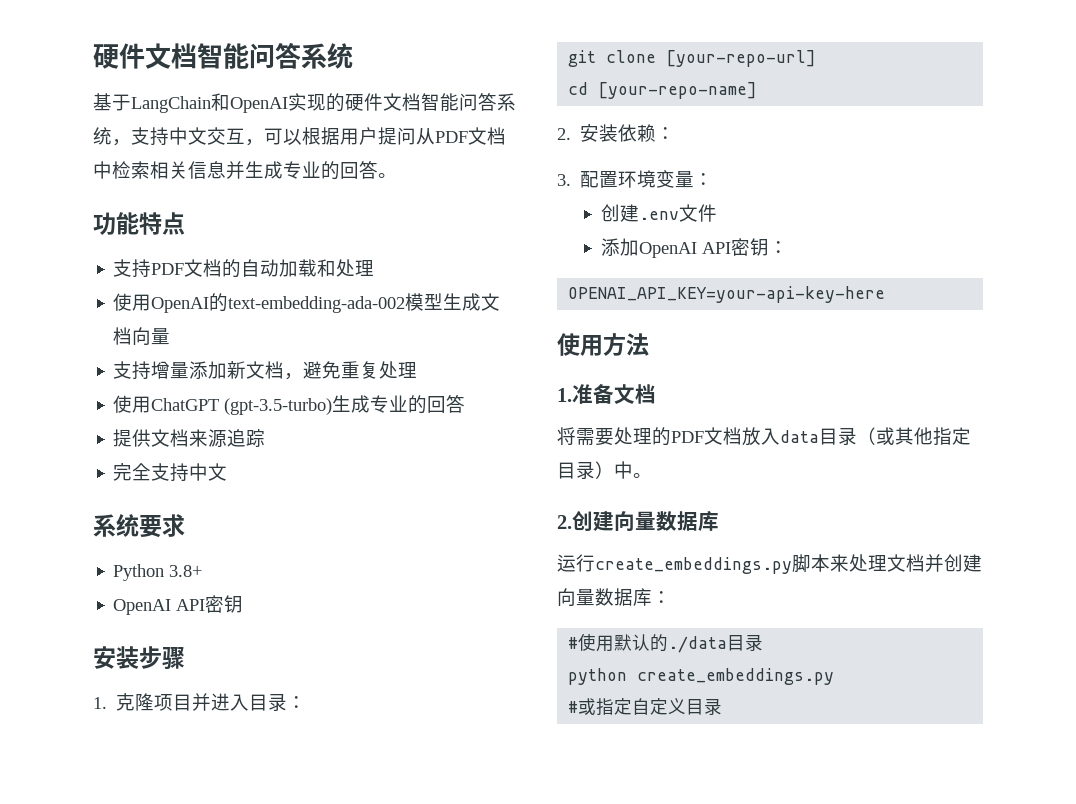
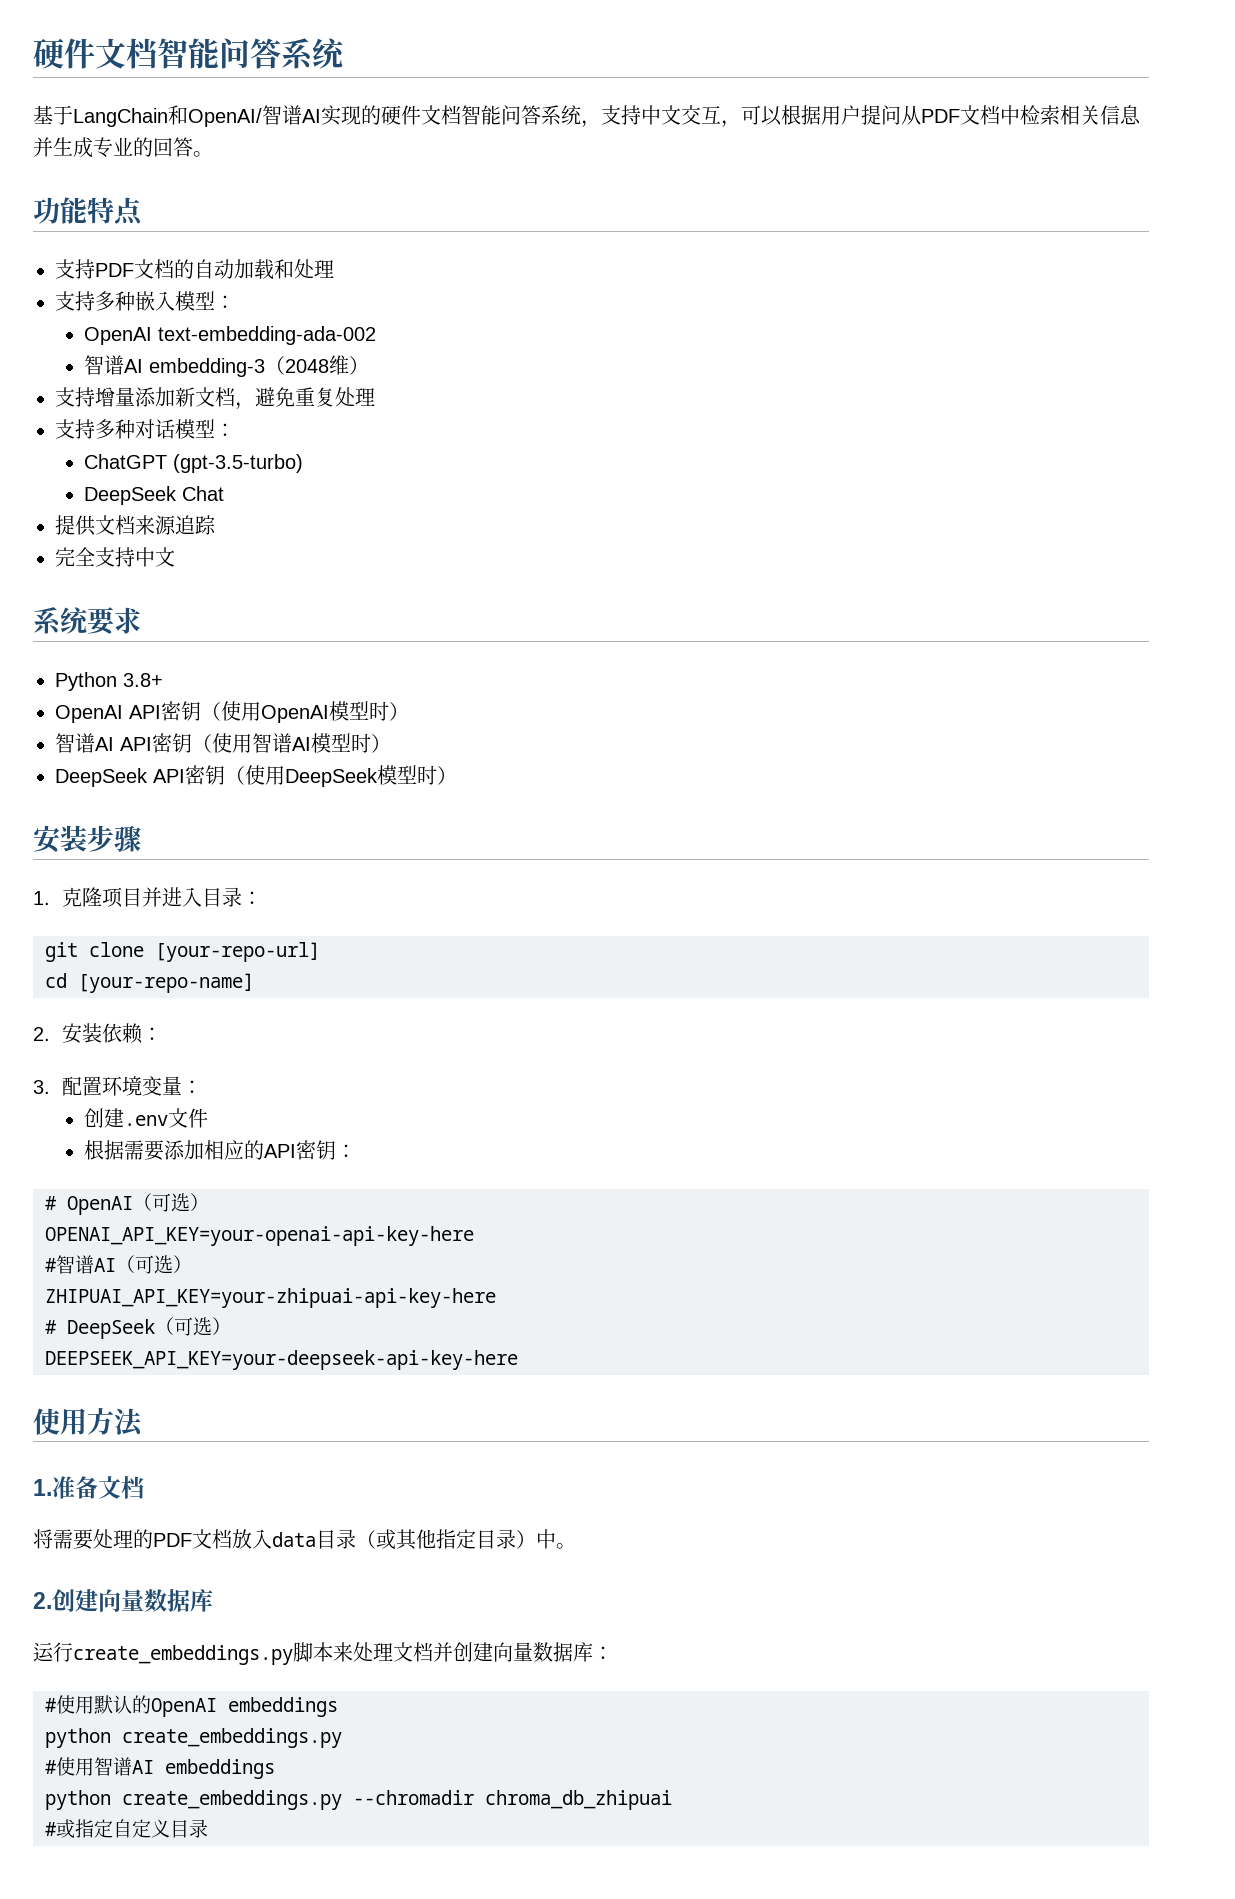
- 基于LangChain和OpenAI实现的硬件文档智能问答系统，支持中文交互，可以根据用户提问从PDF文档中检索相关信息并生成专业的回答。
+ 基于LangChain和OpenAI/智谱AI实现的硬件文档智能问答系统，支持中文交互，可以根据用户提问从PDF文档中检索相关信息并生成专业的回答。
- 使用OpenAI的text-embedding-ada-002模型生成文档向量
+ 支持多种嵌入模型：
+ OpenAI text-embedding-ada-002
+ 智谱AI embedding-3（2048维）
- 使用ChatGPT (gpt-3.5-turbo)生成专业的回答
+ 支持多种对话模型：
+ ChatGPT (gpt-3.5-turbo)
+ DeepSeek Chat
  Python 3.8+
- OpenAI API密钥
+ OpenAI API密钥（使用OpenAI模型时）
+ 智谱AI API密钥（使用智谱AI模型时）
+ DeepSeek API密钥（使用DeepSeek模型时）
- 添加OpenAI API密钥：
- OPENAI_API_KEY=your-api-key-here
+ 根据需要添加相应的API密钥：
+ # OpenAI（可选）
+ OPENAI_API_KEY=your-openai-api-key-here
+ #智谱AI（可选）
+ ZHIPUAI_API_KEY=your-zhipuai-api-key-here
+ # DeepSeek（可选）
+ DEEPSEEK_API_KEY=your-deepseek-api-key-here
- #使用默认的./data目录
+ #使用默认的OpenAI embeddings
  python create_embeddings.py
+ #使用智谱AI embeddings
+ python create_embeddings.py --chromadir chroma_db_zhipuai

